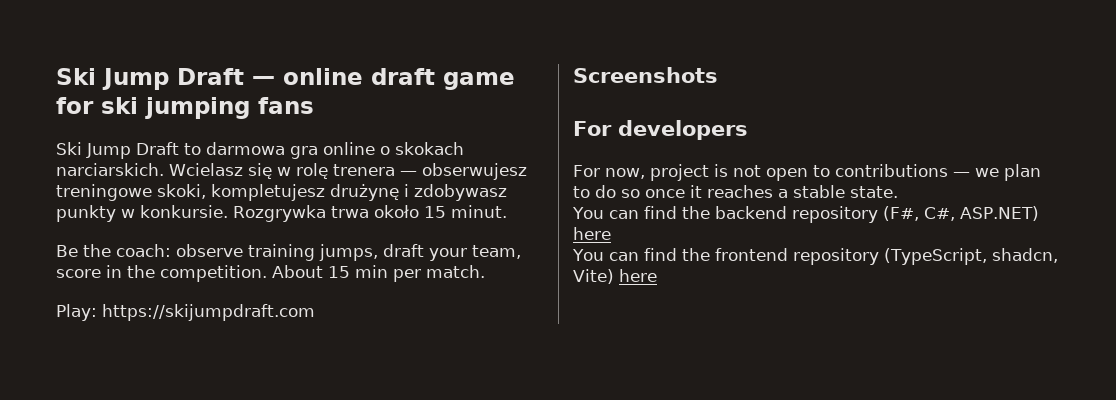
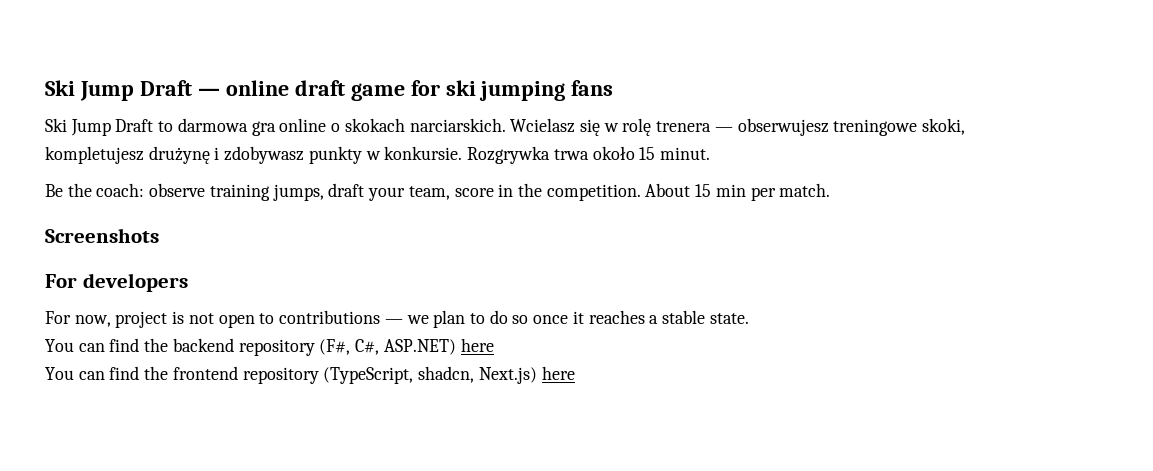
- Play: https://skijumpdraft.com
- You can find the frontend repository (TypeScript, shadcn, Vite) here
+ You can find the frontend repository (TypeScript, shadcn, Next.js) here

